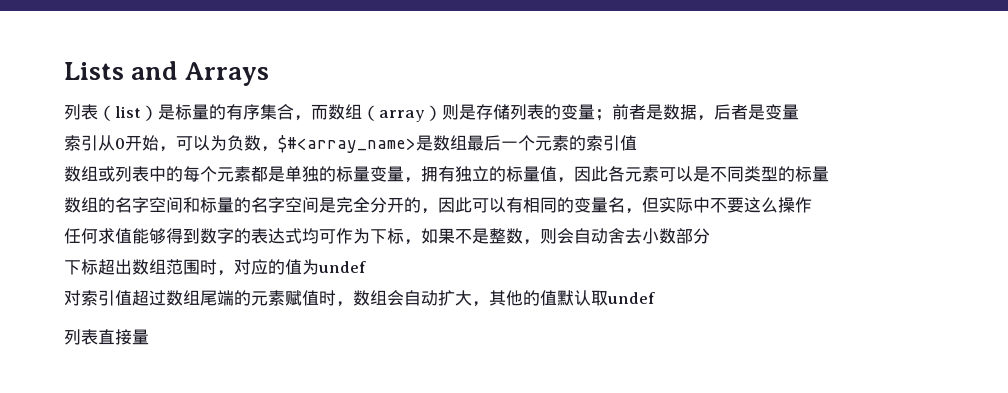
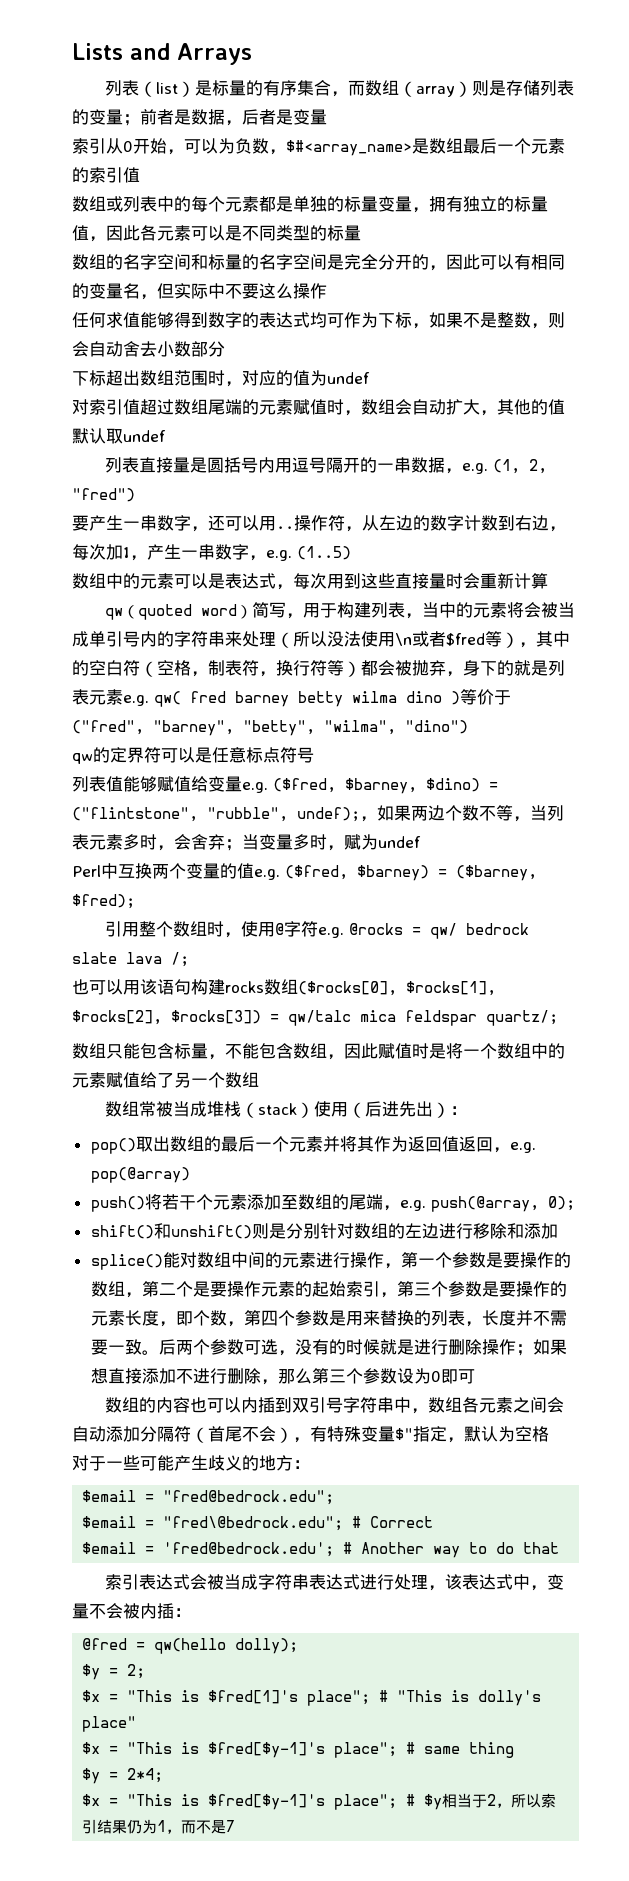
- 列表直接量
+ 列表直接量是圆括号内用逗号隔开的一串数据，e.g. (1, 2, "fred")
+ 要产生一串数字，还可以用..操作符，从左边的数字计数到右边，每次加1，产生一串数字，e.g. (1..5)
+ 数组中的元素可以是表达式，每次用到这些直接量时会重新计算
+ qw（quoted word）简写，用于构建列表，当中的元素将会被当成单引号内的字符串来处理（所以没法使用\n或者$fred等），其中的空白符（空格，制表符，换行符等）都会被抛弃，身下的就是列表元素e.g. qw( fred barney betty wilma dino )等价于("fred", "barney", "betty", "wilma", "dino")
+ qw的定界符可以是任意标点符号
+ 列表值能够赋值给变量e.g. ($fred, $barney, $dino) = ("flintstone", "rubble", undef);，如果两边个数不等，当列表元素多时，会舍弃；当变量多时，赋为undef
+ Perl中互换两个变量的值e.g. ($fred, $barney) = ($barney, $fred);
+ 引用整个数组时，使用@字符e.g. @rocks = qw/ bedrock slate lava /;
+ 也可以用该语句构建rocks数组($rocks[0], $rocks[1], $rocks[2], $rocks[3]) = qw/talc mica feldspar quartz/;
+ 数组只能包含标量，不能包含数组，因此赋值时是将一个数组中的元素赋值给了另一个数组
+ 数组常被当成堆栈（stack）使用（后进先出）：
+ pop()取出数组的最后一个元素并将其作为返回值返回，e.g. pop(@array)
+ push()将若干个元素添加至数组的尾端，e.g. push(@array, 0);
+ shift()和unshift()则是分别针对数组的左边进行移除和添加
+ splice()能对数组中间的元素进行操作，第一个参数是要操作的数组，第二个是要操作元素的起始索引，第三个参数是要操作的元素长度，即个数，第四个参数是用来替换的列表，长度并不需要一致。后两个参数可选，没有的时候就是进行删除操作；如果想直接添加不进行删除，那么第三个参数设为0即可
+ 数组的内容也可以内插到双引号字符串中，数组各元素之间会自动添加分隔符（首尾不会），有特殊变量$"指定，默认为空格
+ 对于一些可能产生歧义的地方：
+ $email = "fred@bedrock.edu";
+ $email = "fred\@bedrock.edu"; # Correct
+ $email = 'fred@bedrock.edu'; # Another way to do that
+ 索引表达式会被当成字符串表达式进行处理，该表达式中，变量不会被内插：
+ @fred = qw(hello dolly);
+ $y = 2;
+ $x = "This is $fred[1]'s place"; # "This is dolly's place"
+ $x = "This is $fred[$y-1]'s place"; # same thing
+ $y = 2*4;
+ $x = "This is $fred[$y-1]'s place"; # $y相当于2，所以索引结果仍为1，而不是7

